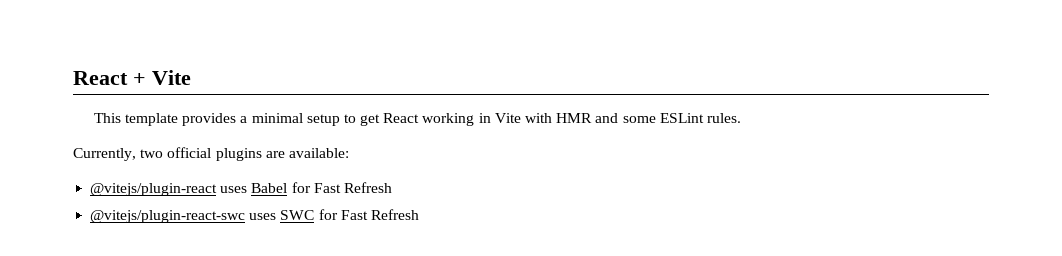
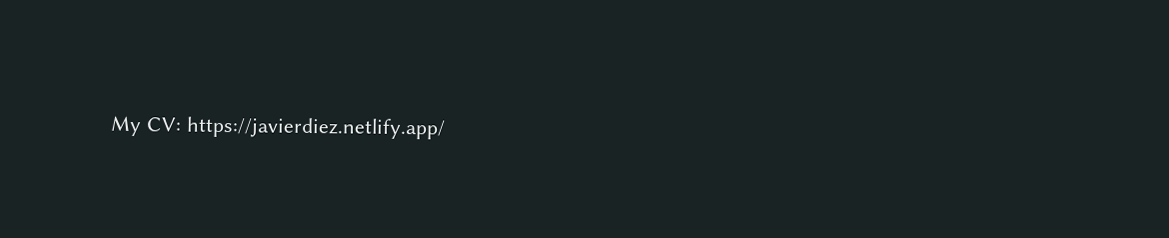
- React + Vite
- This template provides a minimal setup to get React working in Vite with HMR and some ESLint rules.
- Currently, two official plugins are available:
- @vitejs/plugin-react uses Babel for Fast Refresh
- @vitejs/plugin-react-swc uses SWC for Fast Refresh
+ My CV: https://javierdiez.netlify.app/

